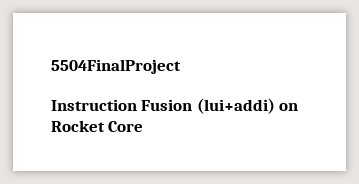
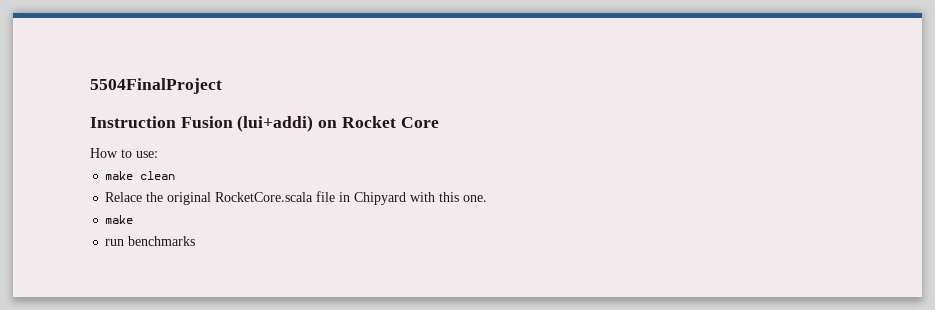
+ How to use:
+ make clean
+ Relace the original RocketCore.scala file in Chipyard with this one.
+ make
+ run benchmarks

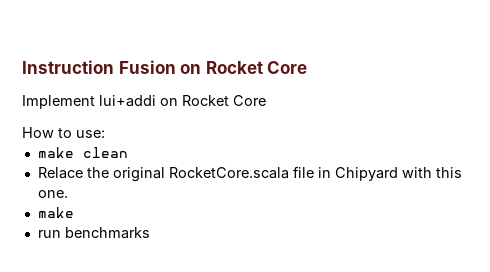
- 5504FinalProject
- Instruction Fusion (lui+addi) on Rocket Core
+ Instruction Fusion on Rocket Core
+ Implement lui+addi on Rocket Core

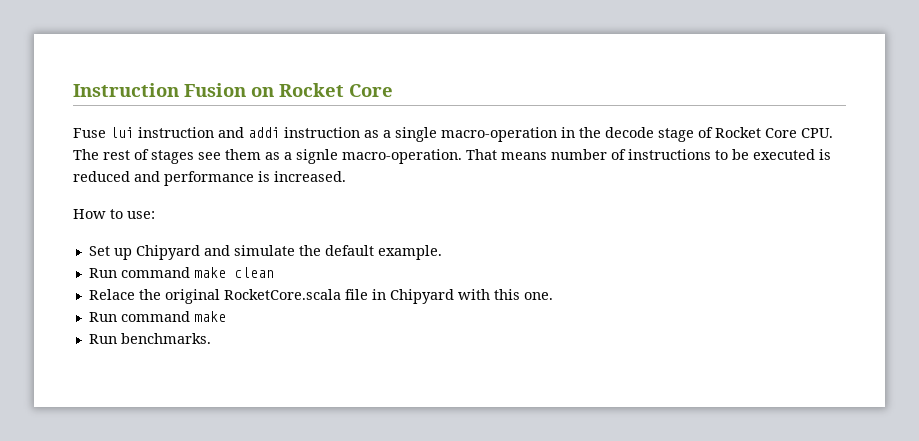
- Implement lui+addi on Rocket Core
+ Fuse lui instruction and addi instruction as a single macro-operation in the decode stage of Rocket Core CPU. The rest of stages see them as a signle macro-operation. That means number of instructions to be executed is reduced and performance is increased.
  How to use:
- make clean
+ Set up Chipyard and simulate the default example.
+ Run command make clean
  Relace the original RocketCore.scala file in Chipyard with this one.
- make
+ Run command make
- run benchmarks
+ Run benchmarks.

